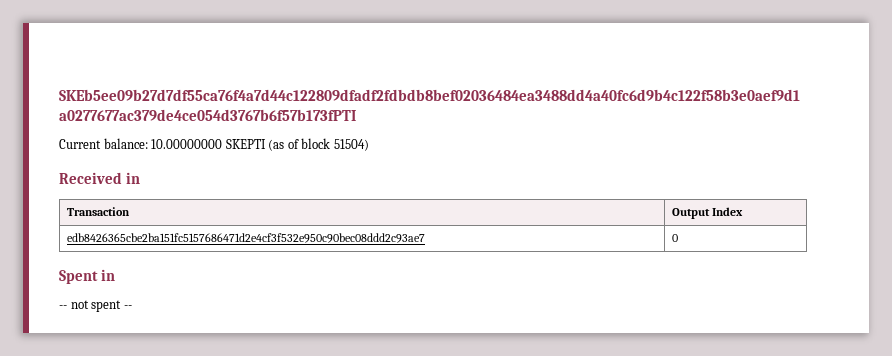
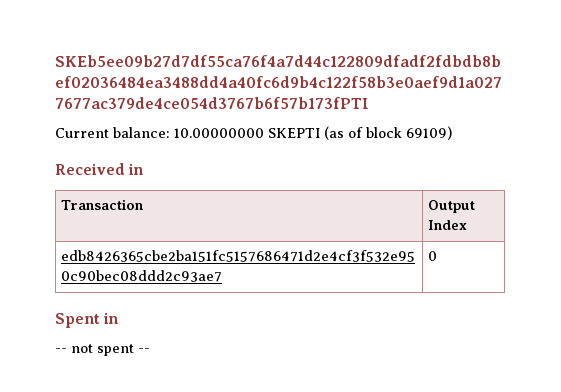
- Current balance: 10.00000000 SKEPTI (as of block 51504)
+ Current balance: 10.00000000 SKEPTI (as of block 69109)

